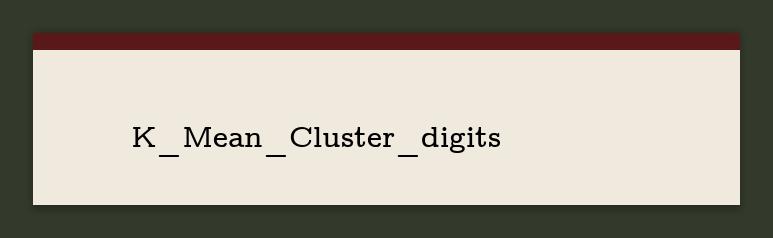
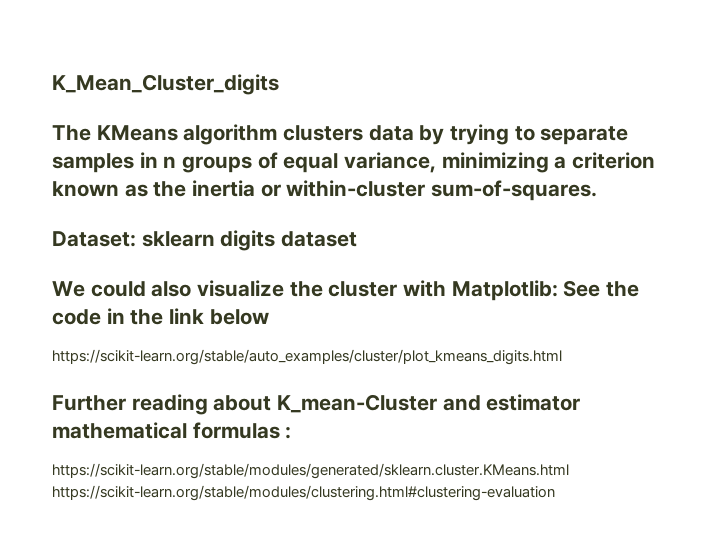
+ The KMeans algorithm clusters data by trying to separate samples in n groups of equal variance, minimizing a criterion known as the inertia or within-cluster sum-of-squares.
+ Dataset: sklearn digits dataset
+ We could also visualize the cluster with Matplotlib: See the code in the link below
+ https://scikit-learn.org/stable/auto_examples/cluster/plot_kmeans_digits.html
+ Further reading about K_mean-Cluster and estimator mathematical formulas :
+ https://scikit-learn.org/stable/modules/generated/sklearn.cluster.KMeans.html https://scikit-learn.org/stable/modules/clustering.html#clustering-evaluation

